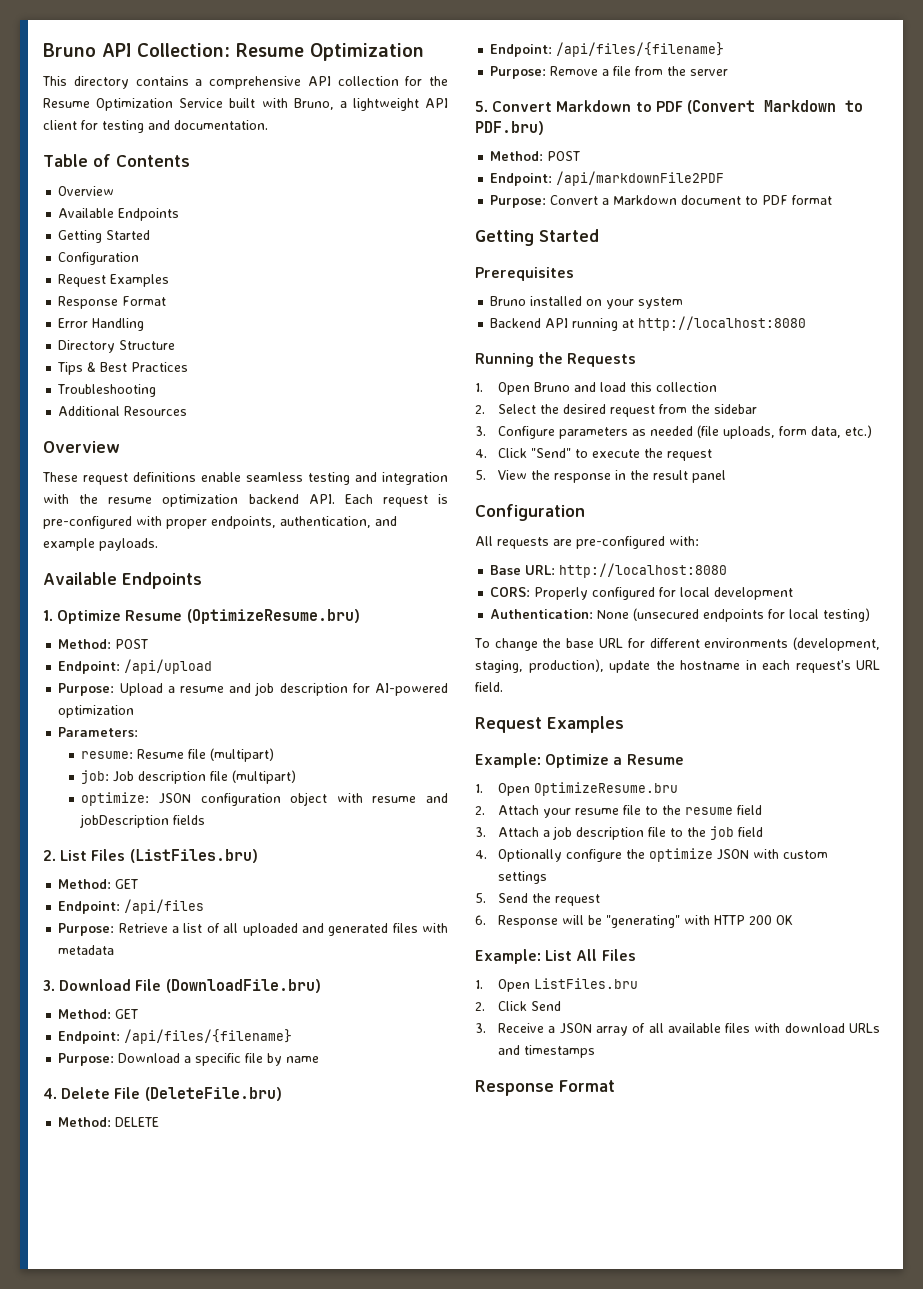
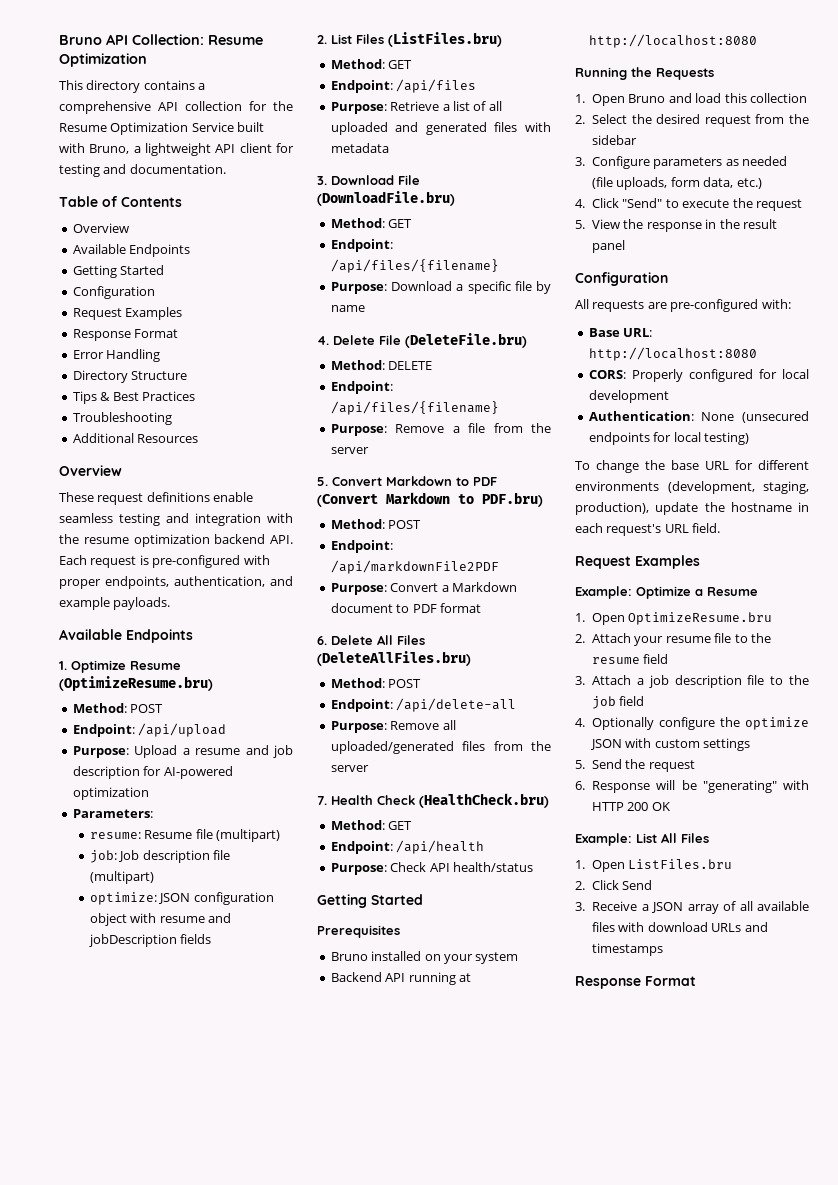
+ 6. Delete All Files (DeleteAllFiles.bru)
+ Method: POST
+ Endpoint: /api/delete-all
+ Purpose: Remove all uploaded/generated files from the server
+ 7. Health Check (HealthCheck.bru)
+ Method: GET
+ Endpoint: /api/health
+ Purpose: Check API health/status

